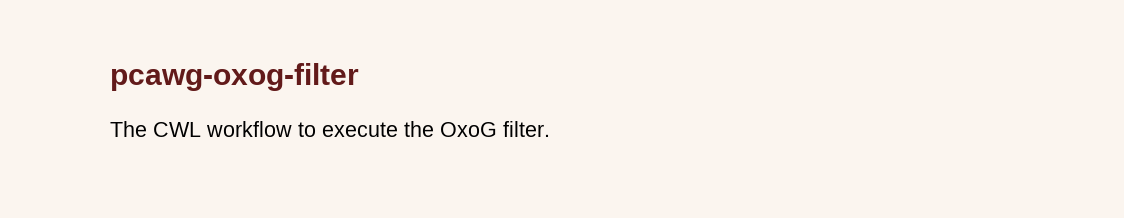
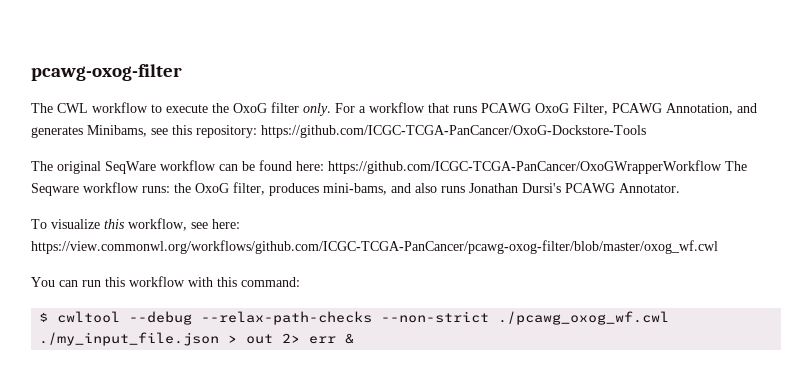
- The CWL workflow to execute the OxoG filter.
+ The CWL workflow to execute the OxoG filter only. For a workflow that runs PCAWG OxoG Filter, PCAWG Annotation, and generates Minibams, see this repository: https://github.com/ICGC-TCGA-PanCancer/OxoG-Dockstore-Tools
+ The original SeqWare workflow can be found here: https://github.com/ICGC-TCGA-PanCancer/OxoGWrapperWorkflow The Seqware workflow runs: the OxoG filter, produces mini-bams, and also runs Jonathan Dursi's PCAWG Annotator.
+ To visualize this workflow, see here: https://view.commonwl.org/workflows/github.com/ICGC-TCGA-PanCancer/pcawg-oxog-filter/blob/master/oxog_wf.cwl
+ You can run this workflow with this command:
+ $ cwltool --debug --relax-path-checks --non-strict ./pcawg_oxog_wf.cwl ./my_input_file.json > out 2> err &

